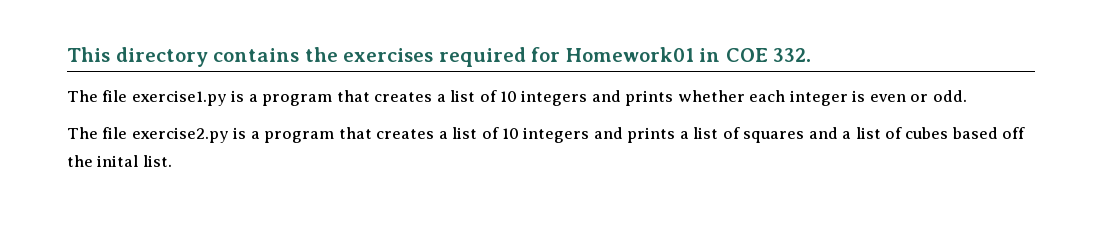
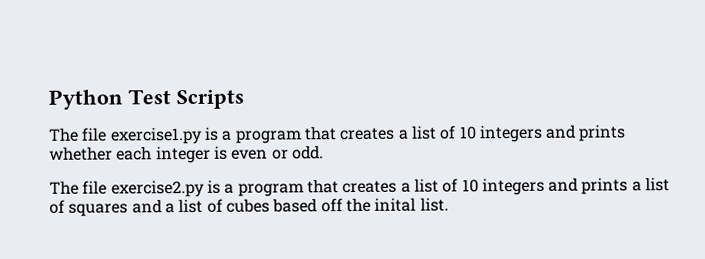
- This directory contains the exercises required for Homework01 in COE 332.
+ Python Test Scripts

